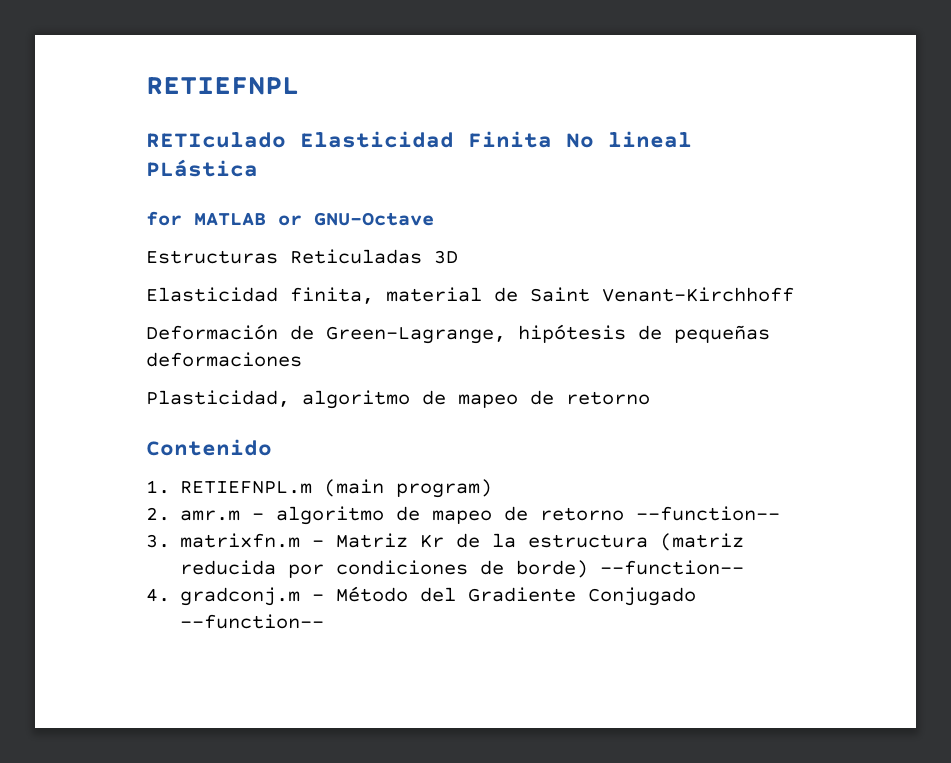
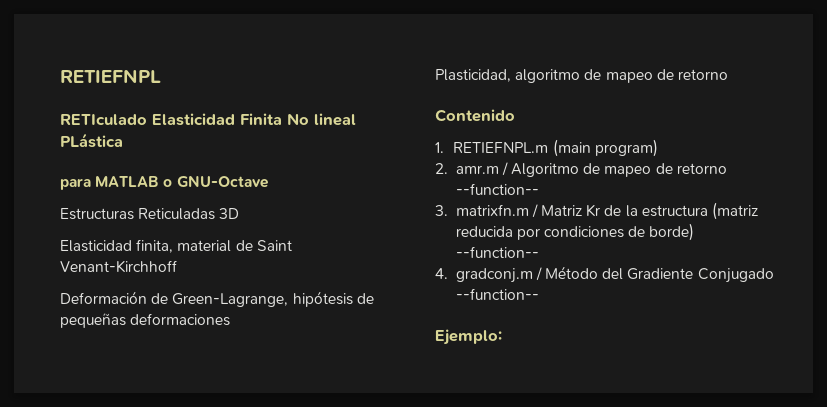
- for MATLAB or GNU-Octave
+ para MATLAB o GNU-Octave
- 2. amr.m - algoritmo de mapeo de retorno --function--
+ 2. amr.m / Algoritmo de mapeo de retorno --function--
- 3. matrixfn.m - Matriz Kr de la estructura (matriz reducida por condiciones de borde) --function--
+ 3. matrixfn.m / Matriz Kr de la estructura (matriz reducida por condiciones de borde) --function--
- 4. gradconj.m - Método del Gradiente Conjugado --function--
+ 4. gradconj.m / Método del Gradiente Conjugado --function--
+ Ejemplo:

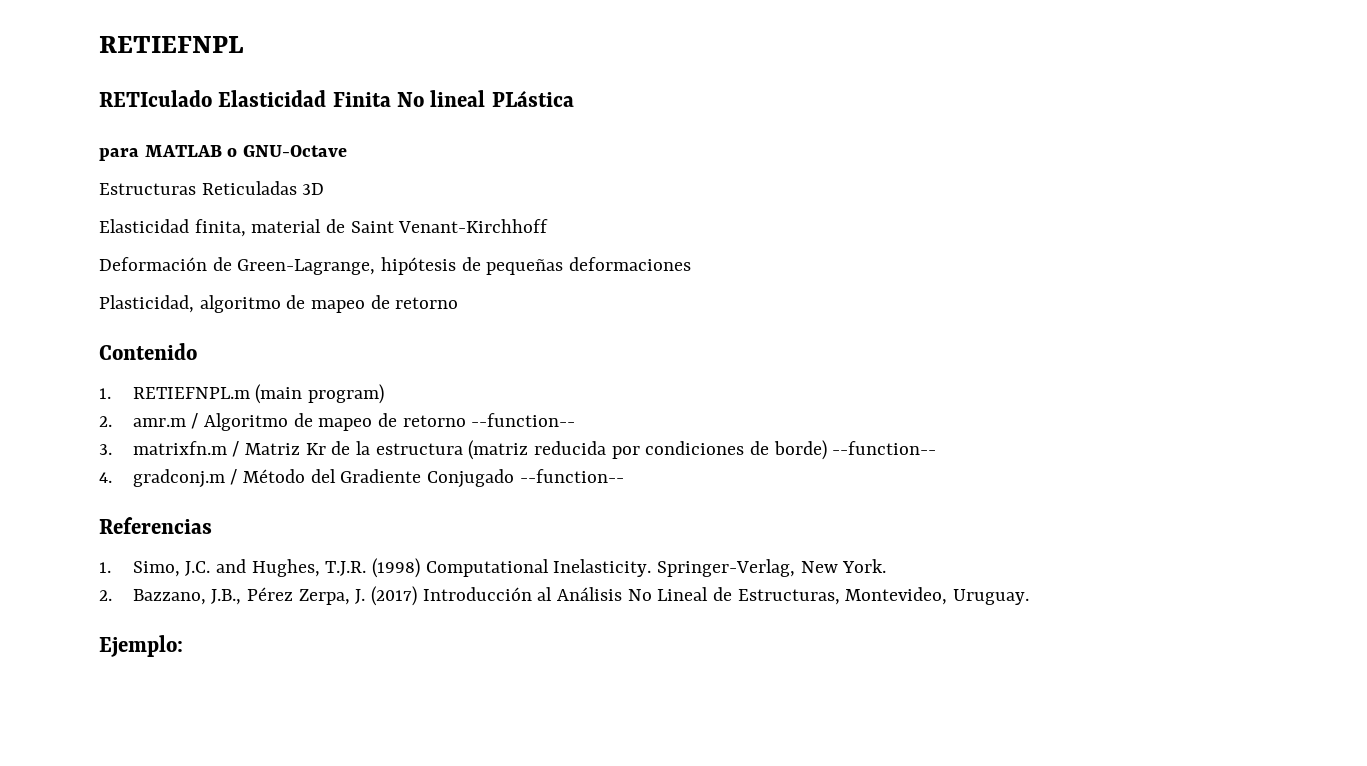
+ Referencias
+ 1. Simo, J.C. and Hughes, T.J.R. (1998) Computational Inelasticity. Springer-Verlag, New York.
+ 2. Bazzano, J.B., Pérez Zerpa, J. (2017) Introducción al Análisis No Lineal de Estructuras, Montevideo, Uruguay.

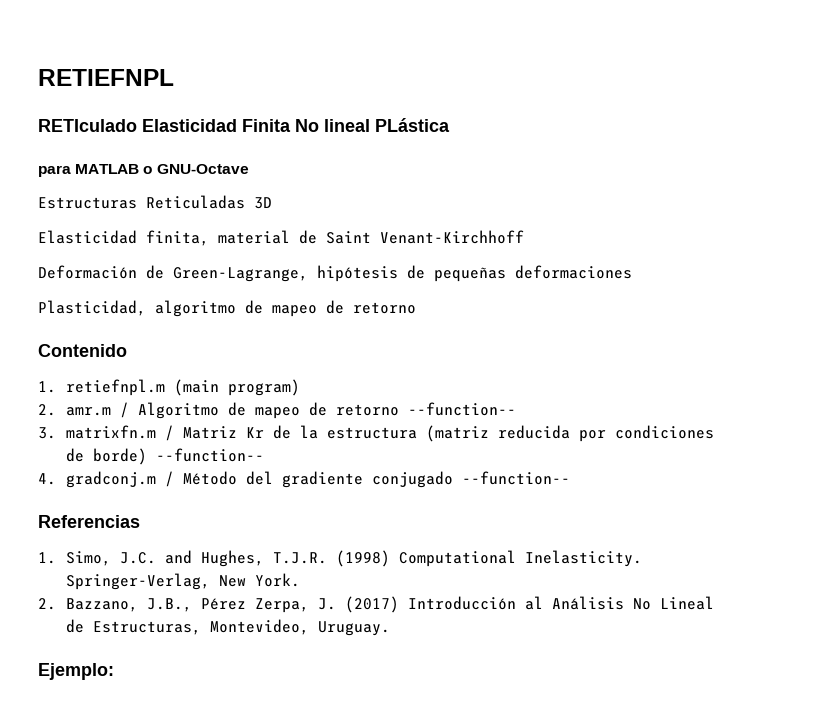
- 1. RETIEFNPL.m (main program)
+ 1. retiefnpl.m (main program)
- 4. gradconj.m / Método del Gradiente Conjugado --function--
+ 4. gradconj.m / Método del gradiente conjugado --function--

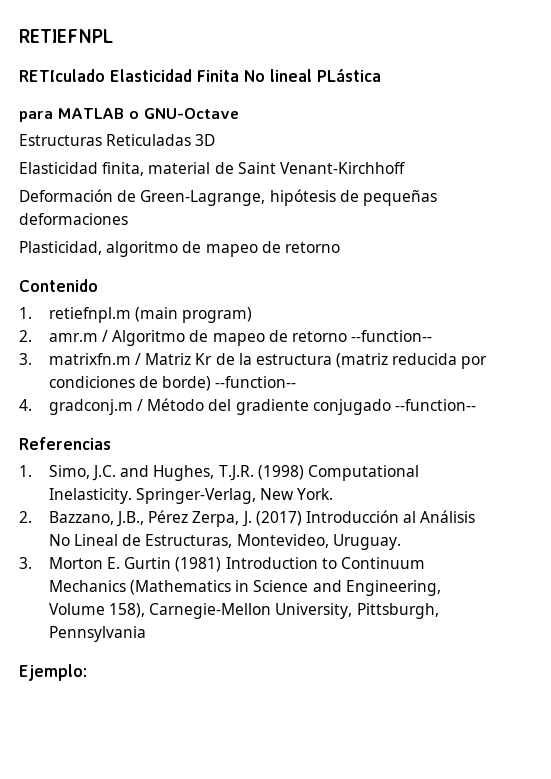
+ 3. Morton E. Gurtin (1981) Introduction to Continuum Mechanics (Mathematics in Science and Engineering, Volume 158), Carnegie-Mellon University, Pittsburgh, Pennsylvania

